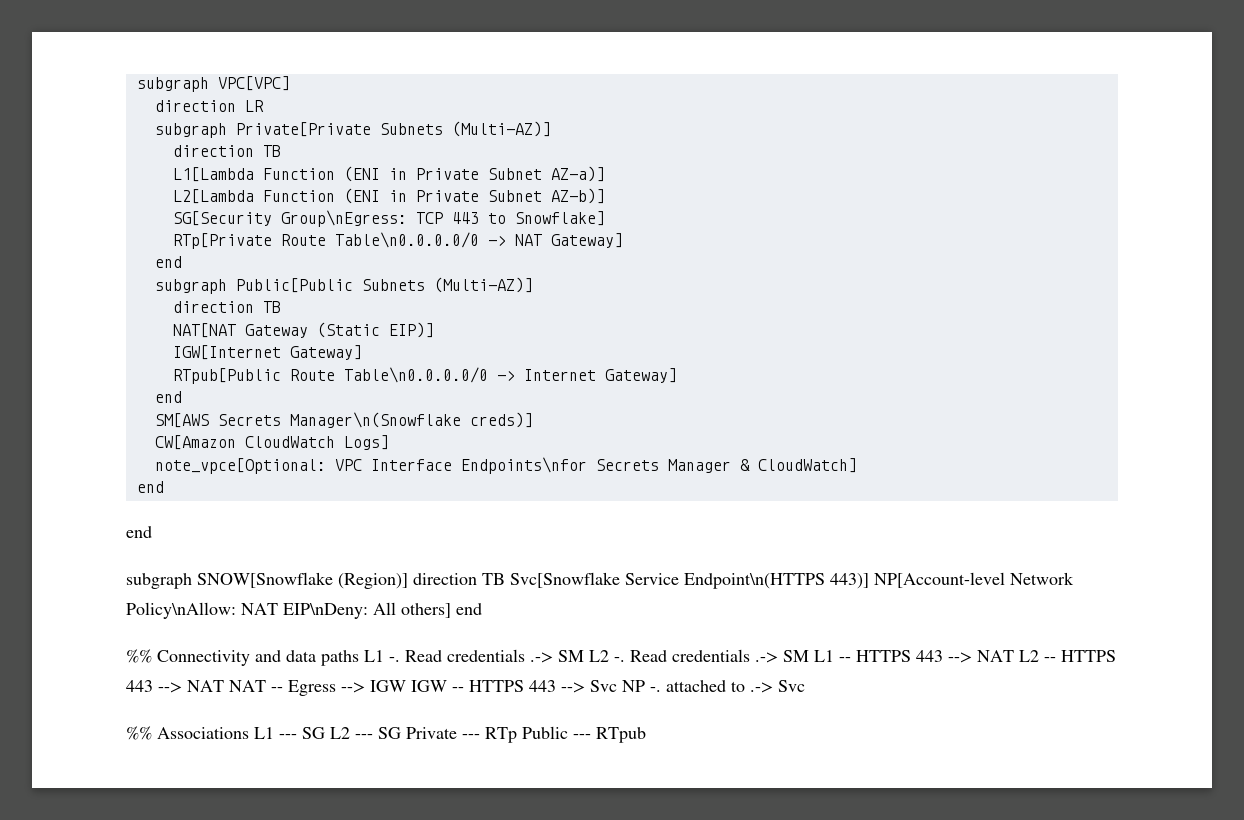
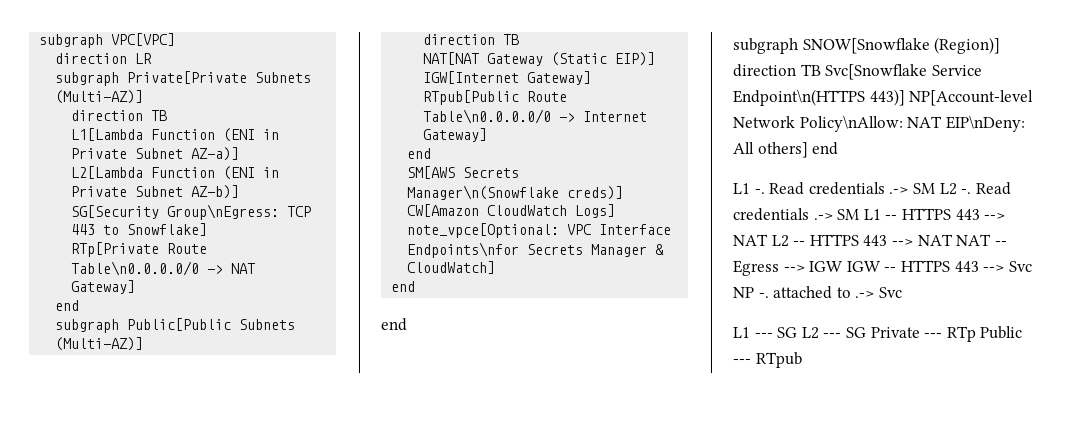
- %% Connectivity and data paths L1 -.
+ L1 -.
- %% Associations L1 --- SG L2 --- SG Private --- RTp Public --- RTpub
+ L1 --- SG L2 --- SG Private --- RTp Public --- RTpub

